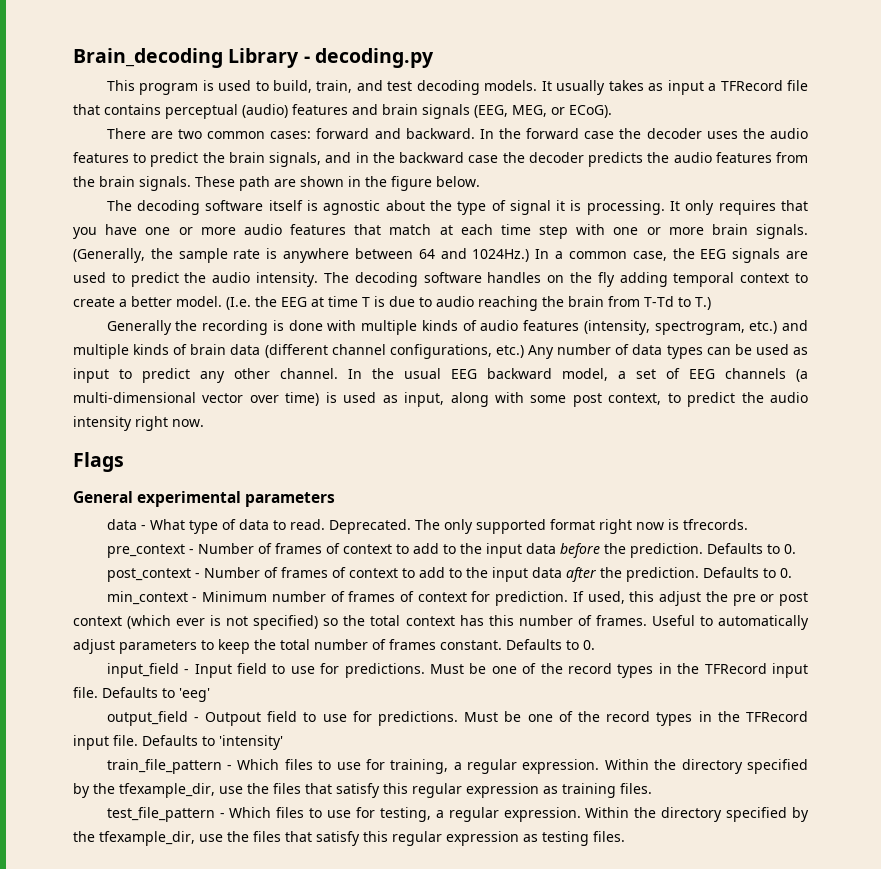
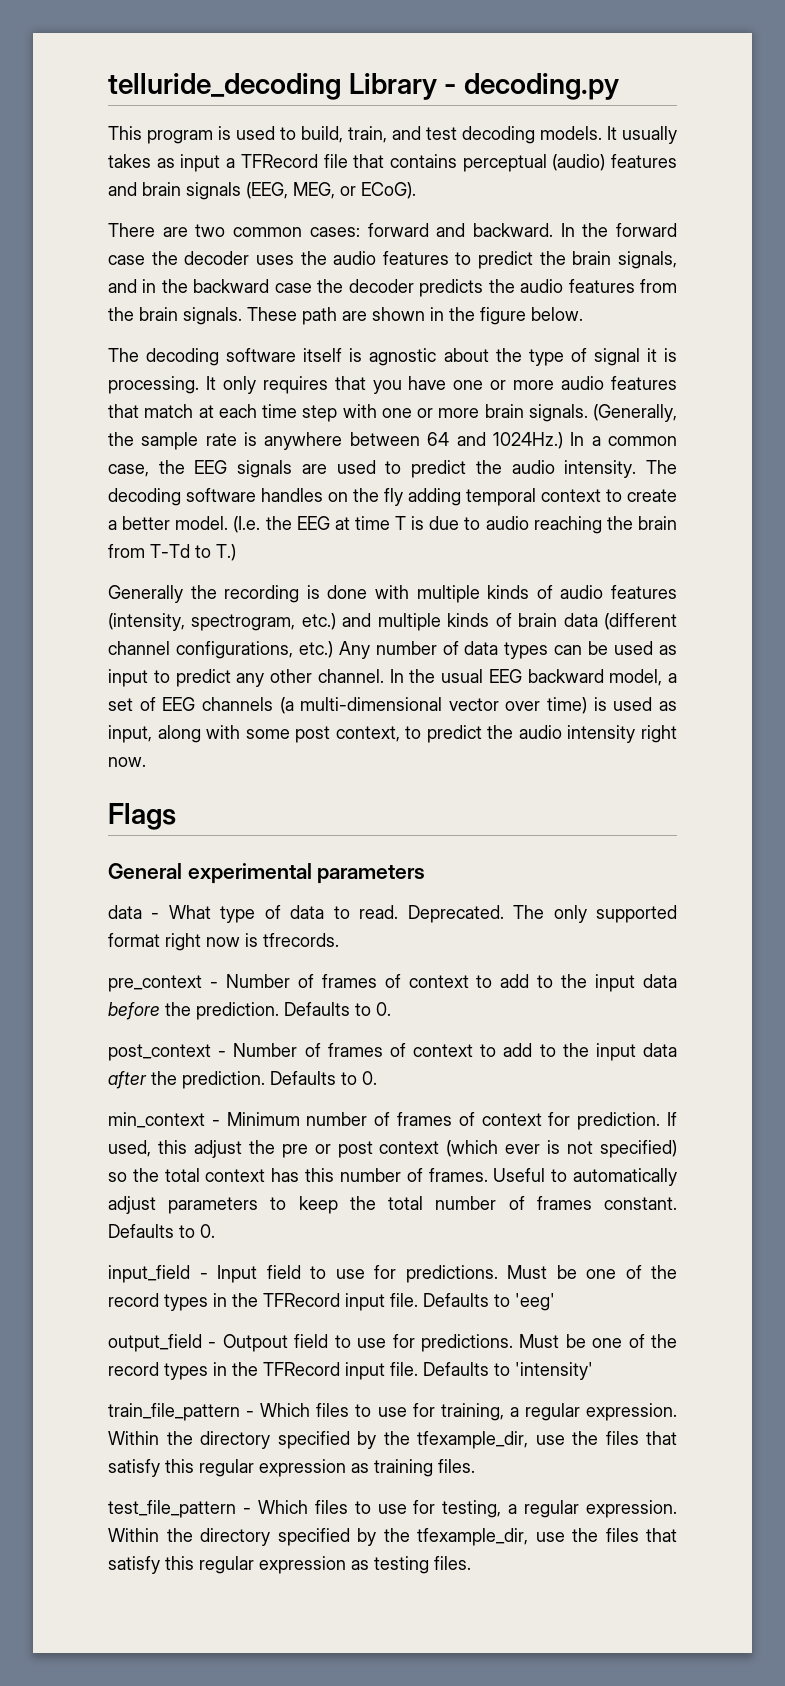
- Brain_decoding Library - decoding.py
+ telluride_decoding Library - decoding.py

